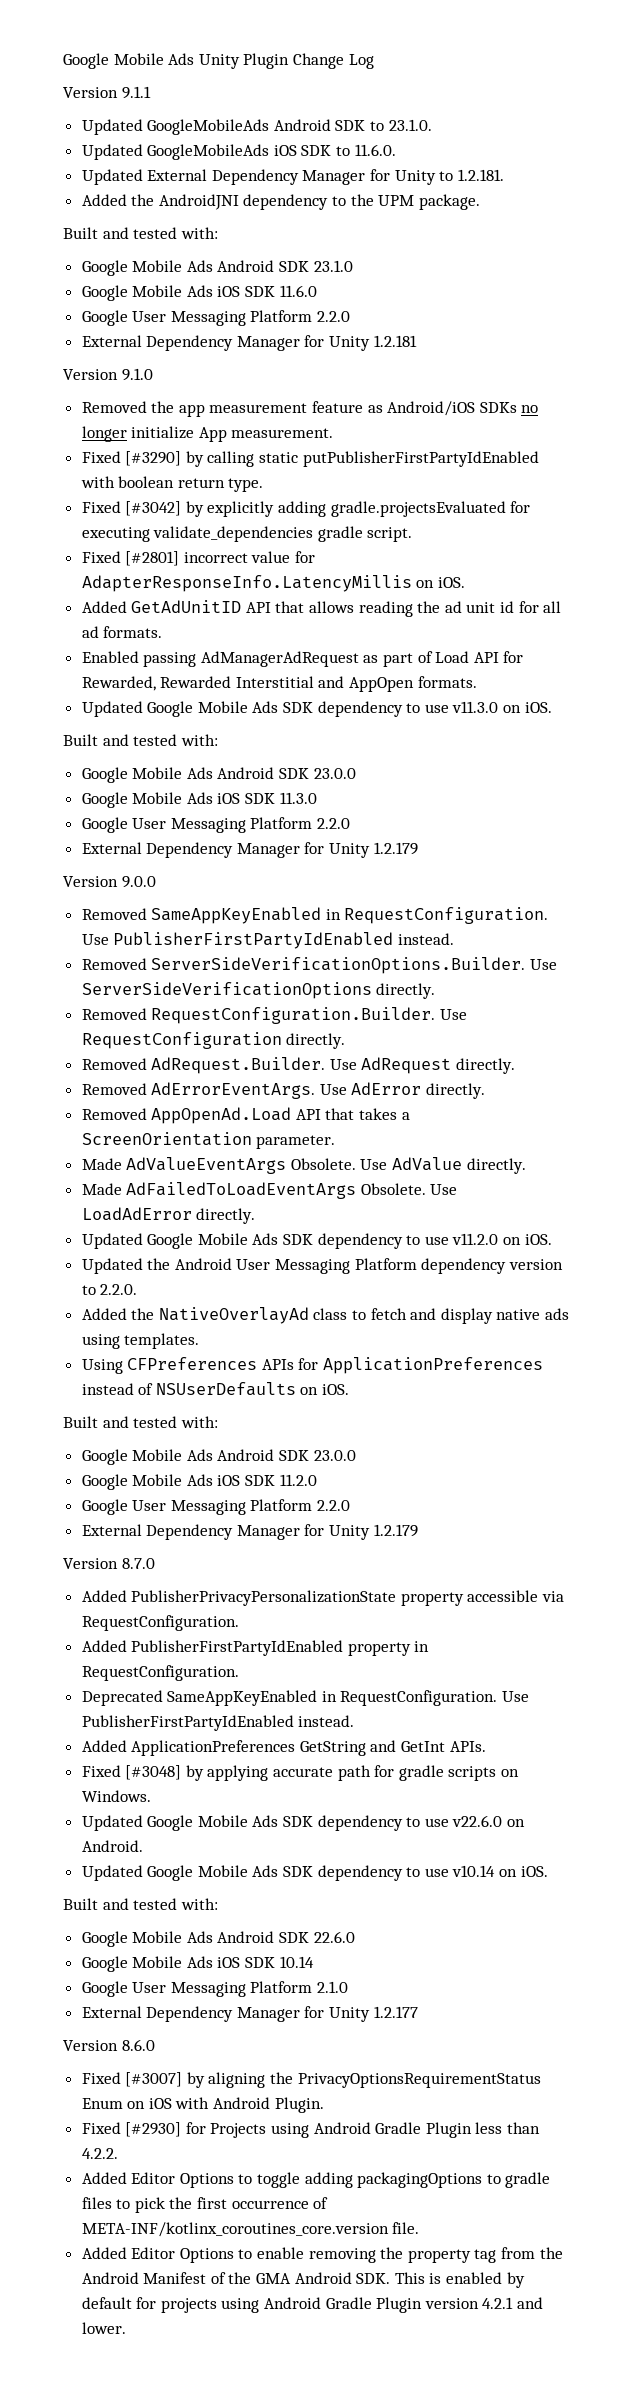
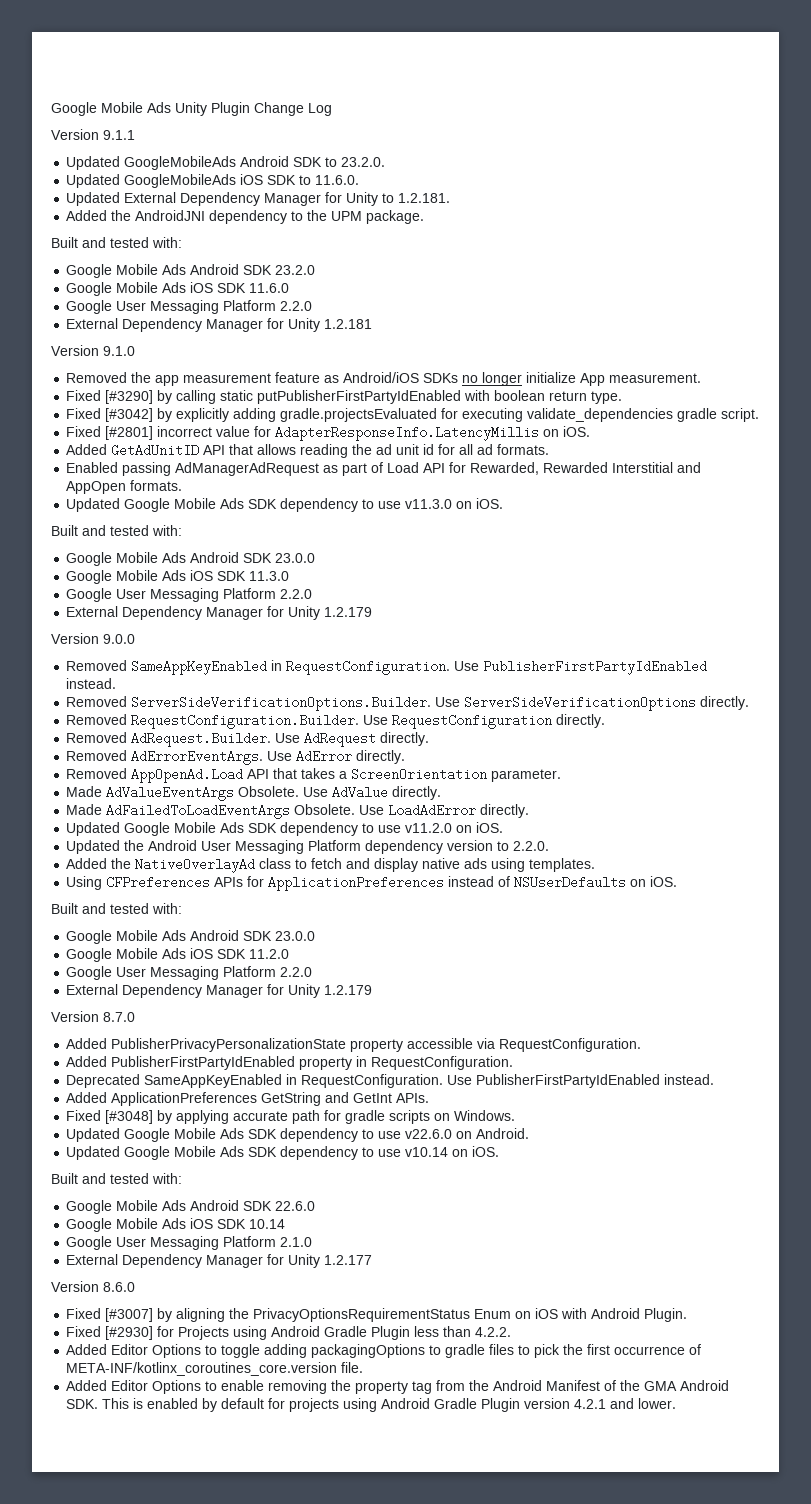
- Updated GoogleMobileAds Android SDK to 23.1.0.
+ Updated GoogleMobileAds Android SDK to 23.2.0.
- Google Mobile Ads Android SDK 23.1.0
+ Google Mobile Ads Android SDK 23.2.0

